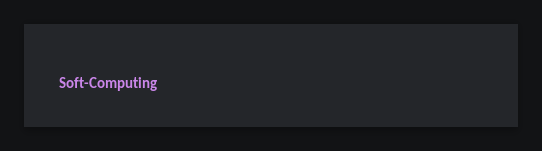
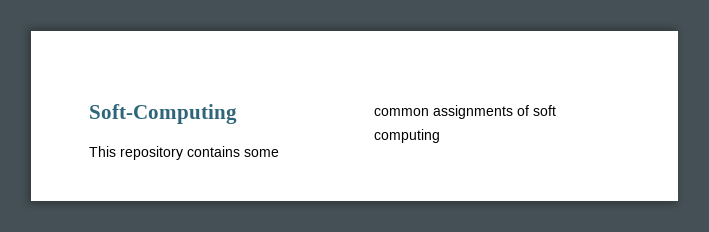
+ This repository contains some common assignments of soft computing

